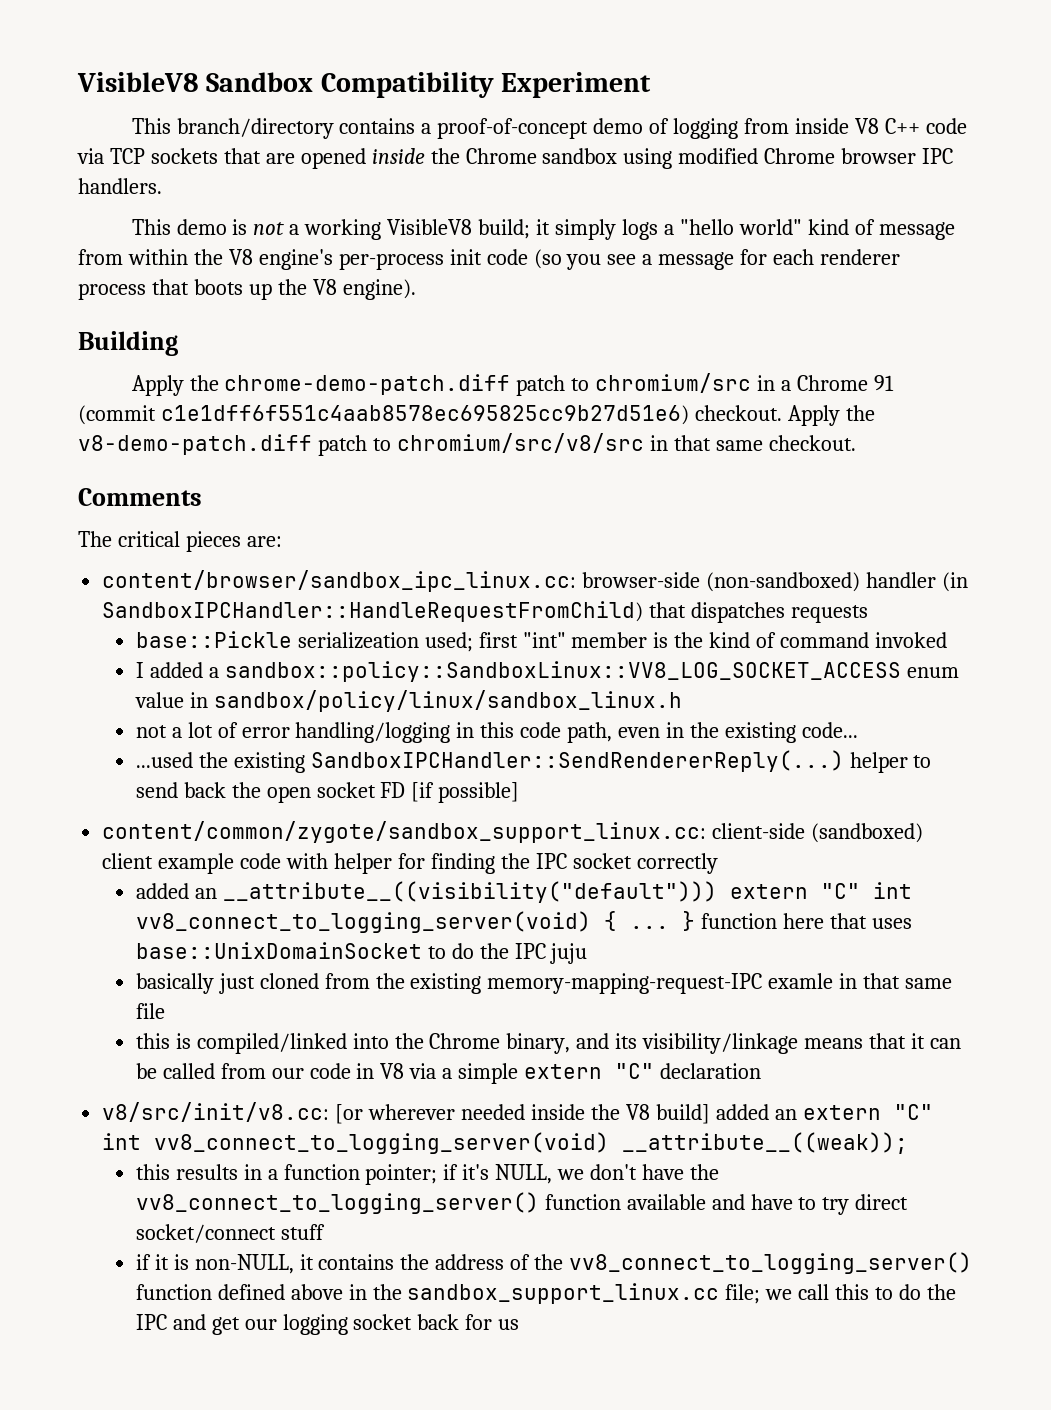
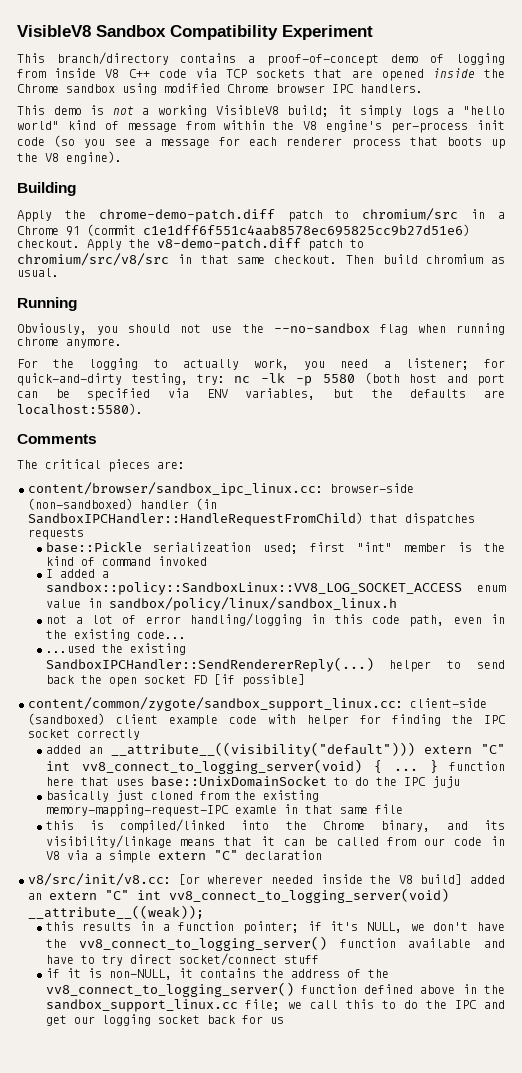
+ Then build chromium as usual.
+ Running
+ Obviously, you should not use the --no-sandbox flag when running chrome anymore.
+ For the logging to actually work, you need a listener; for quick-and-dirty testing, try: nc -lk -p 5580 (both host and port can be specified via ENV variables, but the defaults are localhost:5580).

